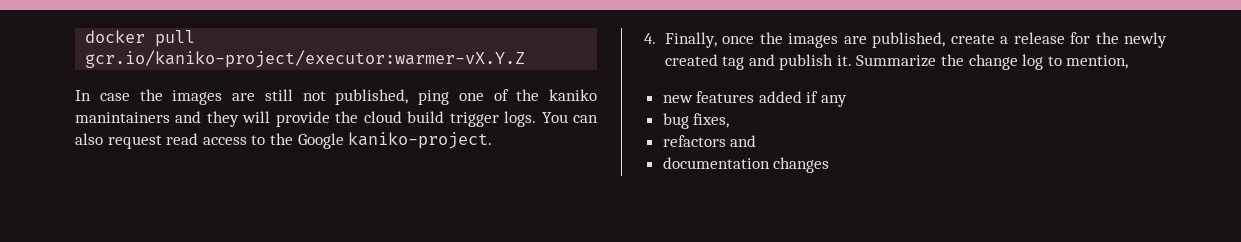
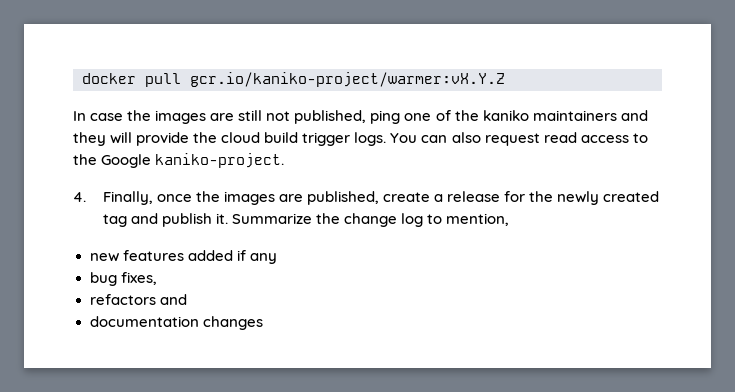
- docker pull gcr.io/kaniko-project/executor:warmer-vX.Y.Z
+ docker pull gcr.io/kaniko-project/warmer:vX.Y.Z
- In case the images are still not published, ping one of the kaniko manintainers and they will provide the cloud build trigger logs.
+ In case the images are still not published, ping one of the kaniko maintainers and they will provide the cloud build trigger logs.

